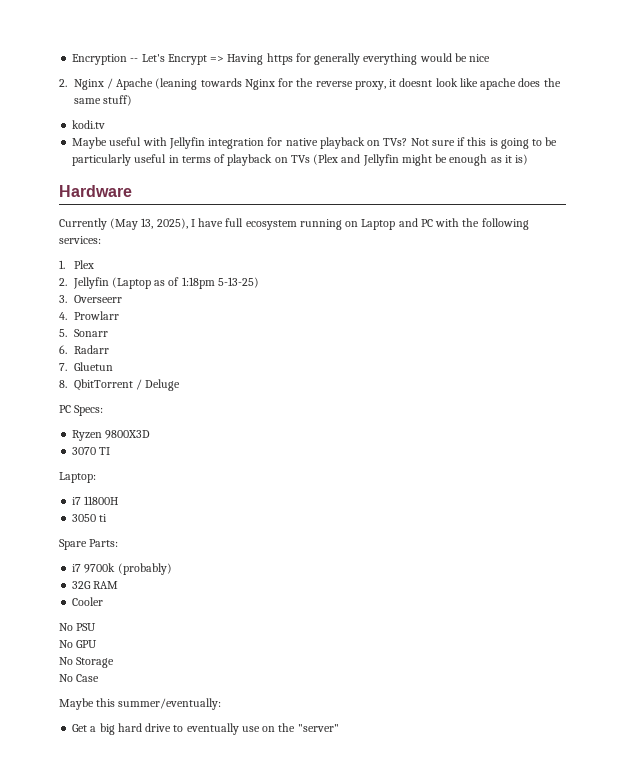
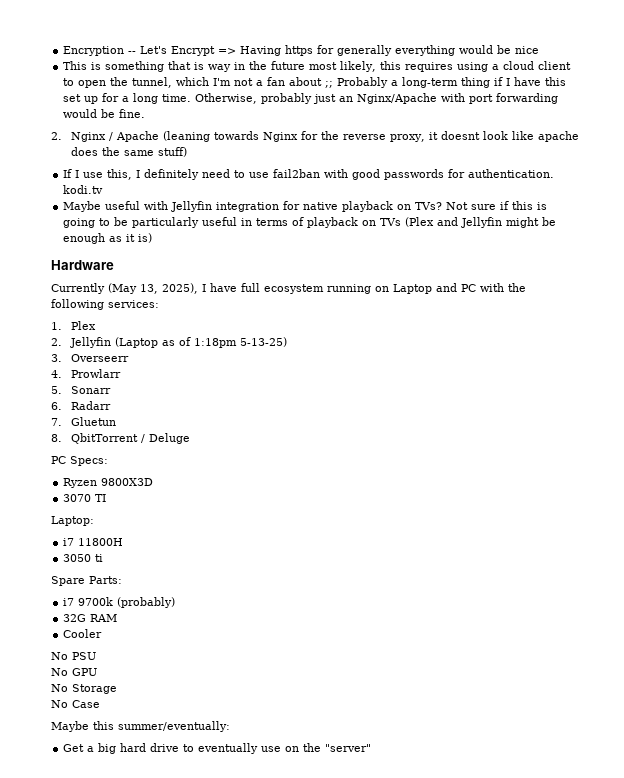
+ This is something that is way in the future most likely, this requires using a cloud client to open the tunnel, which I'm not a fan about ;; Probably a long-term thing if I have this set up for a long time. Otherwise, probably just an Nginx/Apache with port forwarding would be fine.
- kodi.tv
+ If I use this, I definitely need to use fail2ban with good passwords for authentication. kodi.tv

